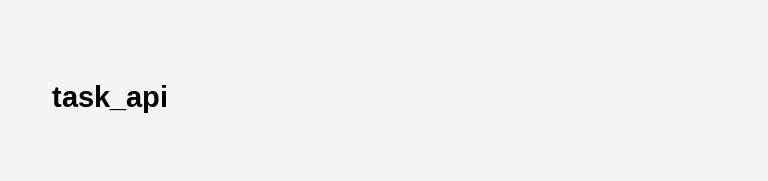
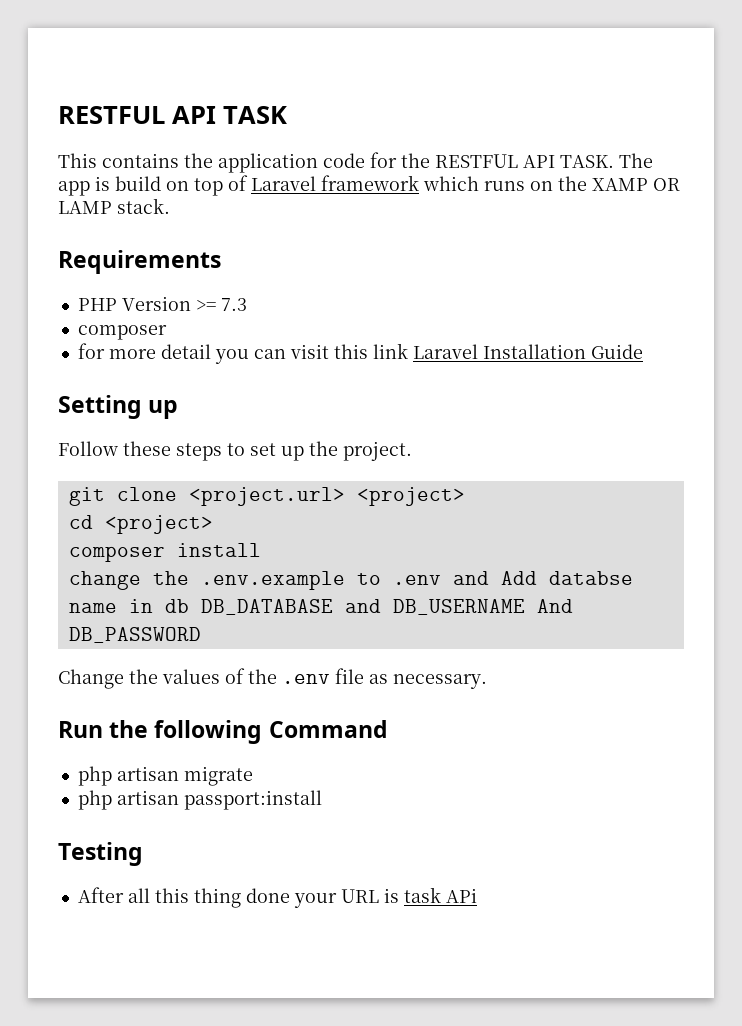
- task_api
+ RESTFUL API TASK
+ This contains the application code for the RESTFUL API TASK. The app is build on top of Laravel framework which runs on the XAMP OR LAMP stack.
+ Requirements
+ PHP Version >= 7.3
+ composer
+ for more detail you can visit this link Laravel Installation Guide
+ Setting up
+ Follow these steps to set up the project.
+ git clone <project.url> <project>
+ cd <project>
+ composer install
+ change the .env.example to .env and Add databse name in db DB_DATABASE and DB_USERNAME And DB_PASSWORD
+ Change the values of the .env file as necessary.
+ Run the following Command
+ php artisan migrate
+ php artisan passport:install
+ Testing
+ After all this thing done your URL is task APi

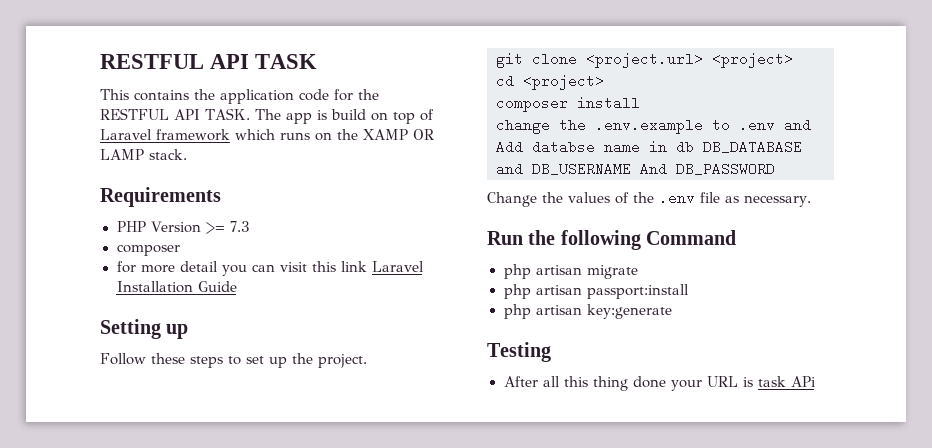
+ php artisan key:generate

